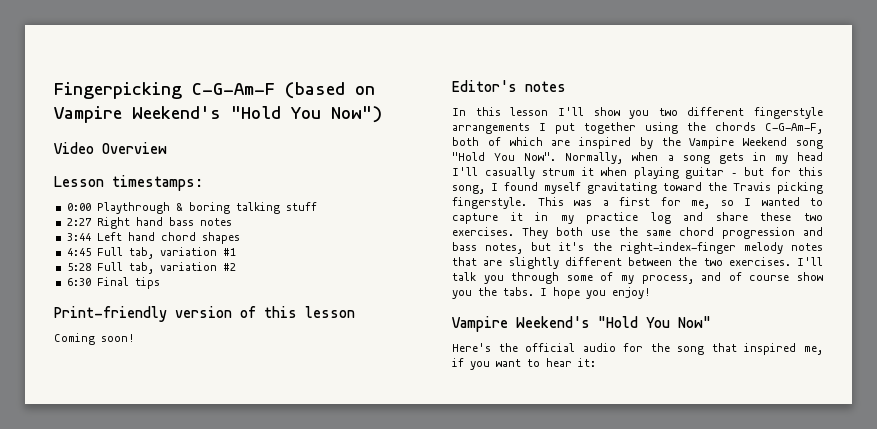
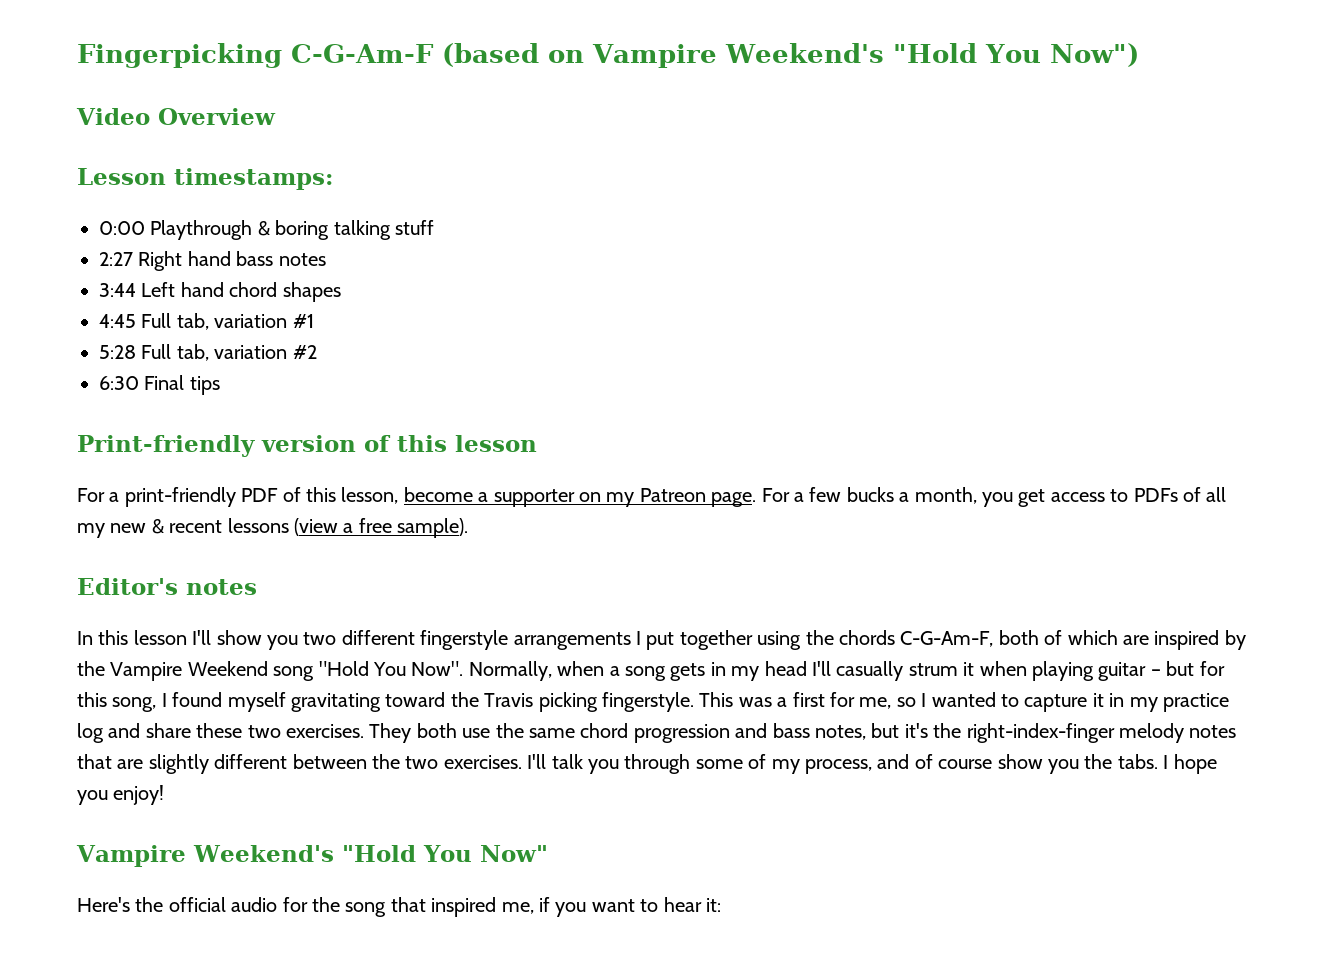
- Coming soon!
+ For a print-friendly PDF of this lesson, become a supporter on my Patreon page. For a few bucks a month, you get access to PDFs of all my new & recent lessons (view a free sample).

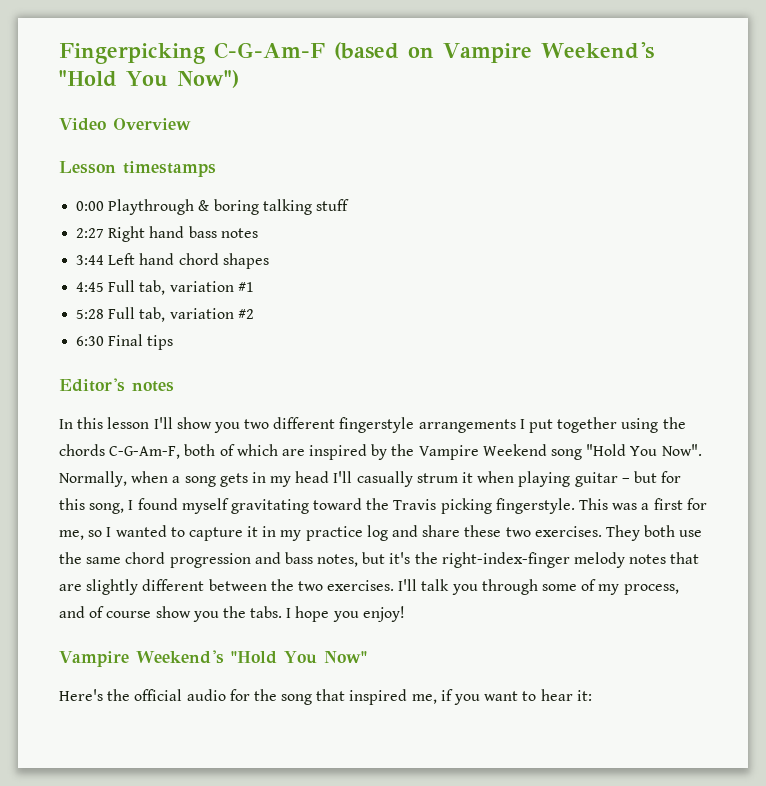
- Lesson timestamps:
+ Lesson timestamps
- Print-friendly version of this lesson
- For a print-friendly PDF of this lesson, become a supporter on my Patreon page. For a few bucks a month, you get access to PDFs of all my new & recent lessons (view a free sample).

